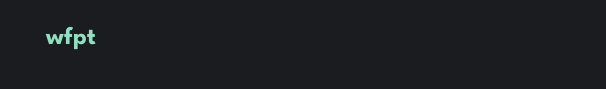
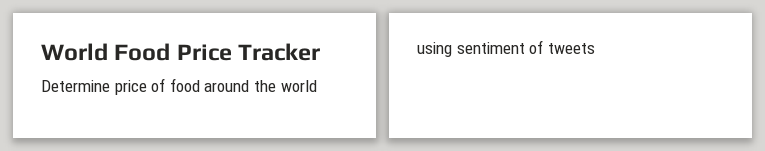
- wfpt
+ World Food Price Tracker
+ Determine price of food around the world using sentiment of tweets

